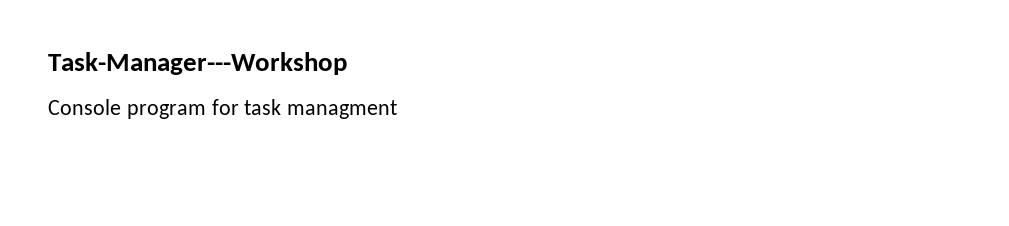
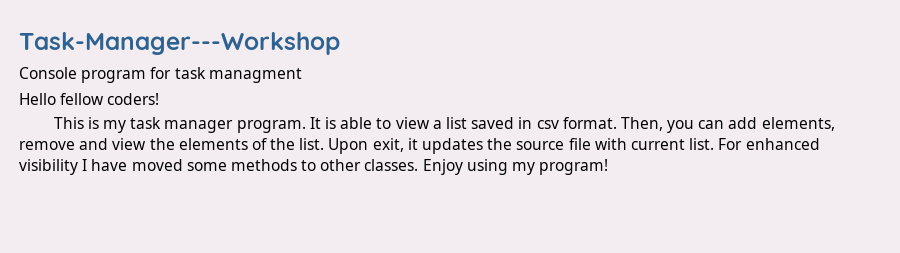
+ Hello fellow coders!
+ This is my task manager program. It is able to view a list saved in csv format. Then, you can add elements, remove and view the elements of the list. Upon exit, it updates the source file with current list. For enhanced visibility I have moved some methods to other classes. Enjoy using my program!

